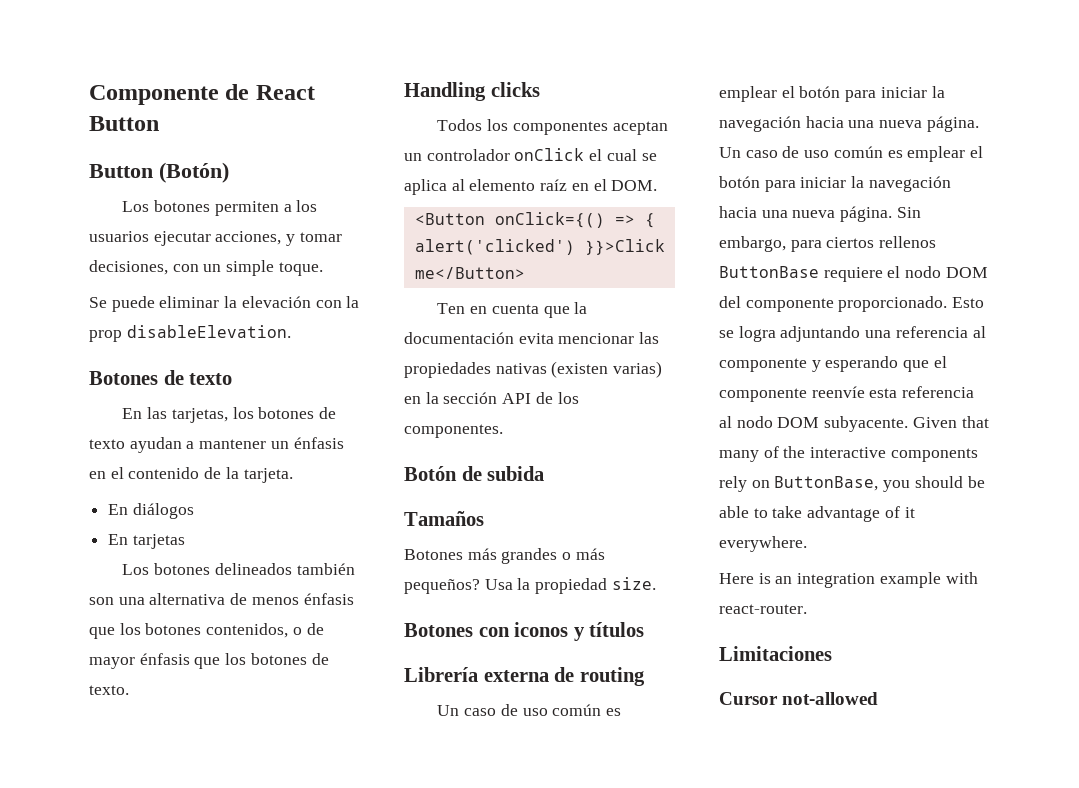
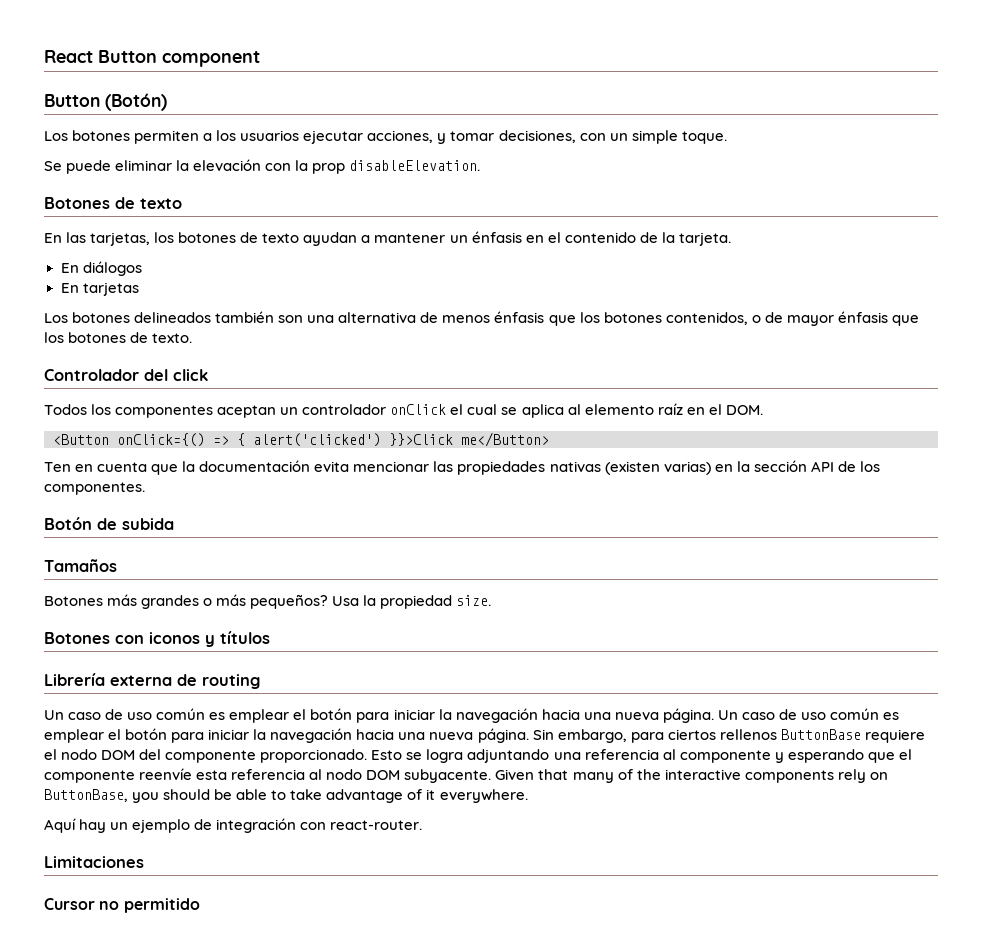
- Componente de React Button
+ React Button component
- Handling clicks
+ Controlador del click
- Here is an integration example with react-router.
+ Aquí hay un ejemplo de integración con react-router.
- Cursor not-allowed
+ Cursor no permitido

